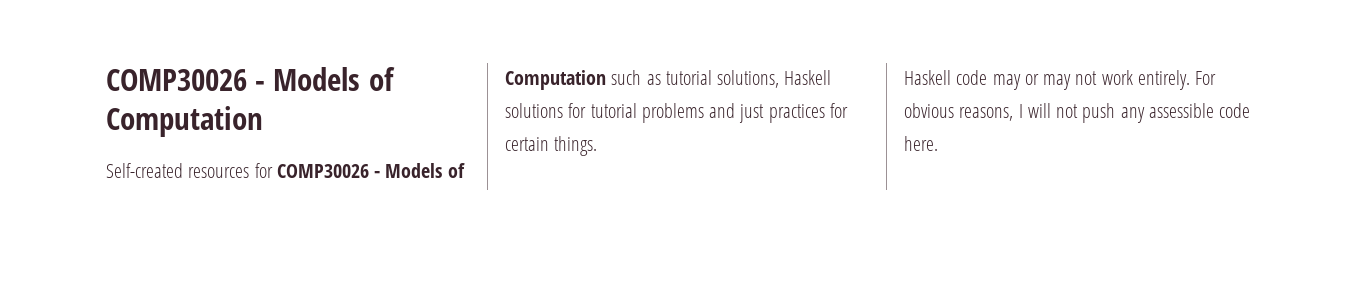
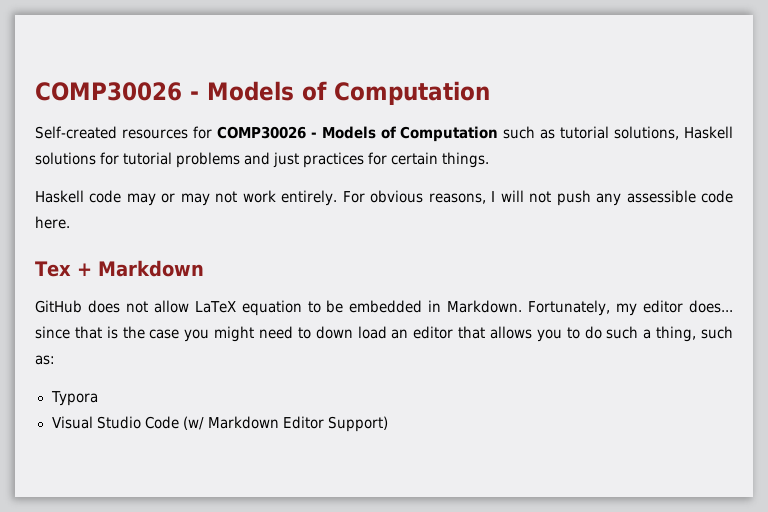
+ Tex + Markdown
+ GitHub does not allow LaTeX equation to be embedded in Markdown. Fortunately, my editor does... since that is the case you might need to down load an editor that allows you to do such a thing, such as:
+ Typora
+ Visual Studio Code (w/ Markdown Editor Support)

